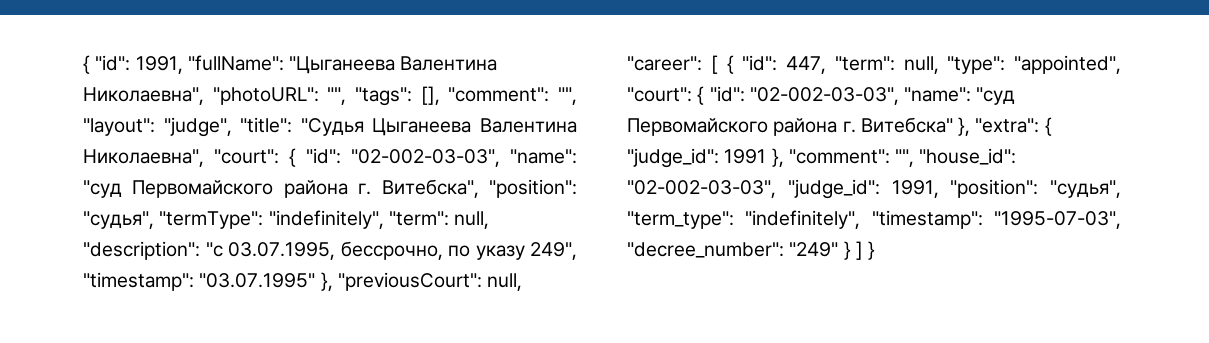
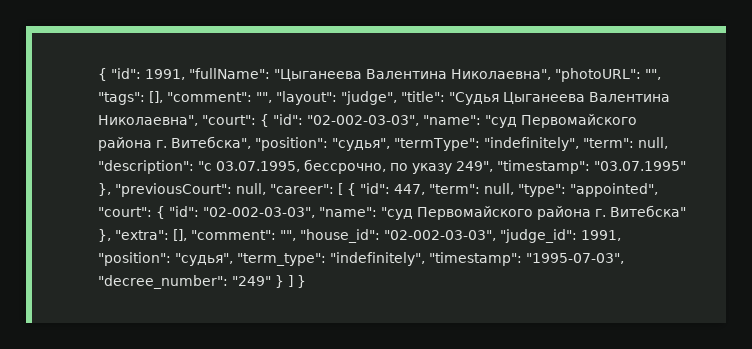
- "суд Первомайского района г. Витебска" }, "extra": { "judge_id": 1991 }, "comment":
+ "суд Первомайского района г. Витебска" }, "extra": [], "comment":

